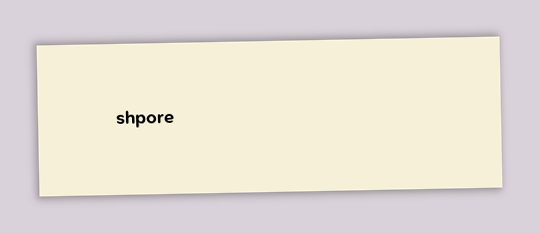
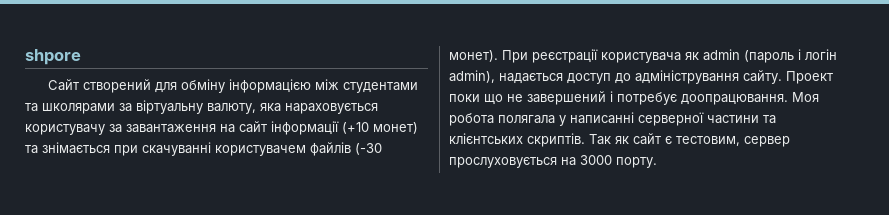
+ Сайт створений для обміну інформацією між студентами та школярами за віртуальну валюту, яка нараховується користувачу за завантаження на сайт інформації (+10 монет) та знімається при скачуванні користувачем файлів (-30 монет). При реєстрації користувача як admin (пароль і логін admin), надається доступ до адміністрування сайту. Проект поки що не завершений і потребує доопрацювання. Моя робота полягала у написанні серверної частини та клієнтських скриптів. Так як сайт є тестовим, сервер прослуховується на 3000 порту.

